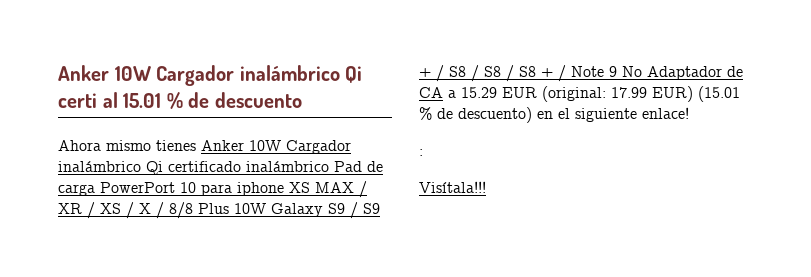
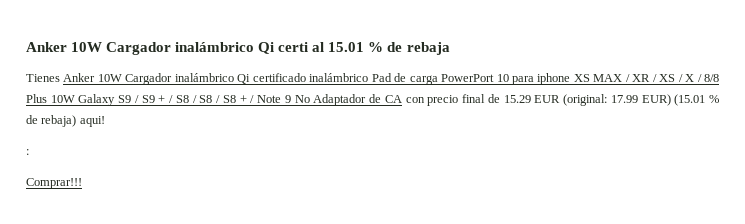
- Anker 10W Cargador inalámbrico Qi certi al 15.01 % de descuento
- Ahora mismo tienes Anker 10W Cargador inalámbrico Qi certificado inalámbrico Pad de carga PowerPort 10 para iphone XS MAX / XR / XS / X / 8/8 Plus 10W Galaxy S9 / S9 + / S8 / S8 / S8 + / Note 9 No Adaptador de CA a 15.29 EUR (original:
+ Anker 10W Cargador inalámbrico Qi certi al 15.01 % de rebaja
+ Tienes Anker 10W Cargador inalámbrico Qi certificado inalámbrico Pad de carga PowerPort 10 para iphone XS MAX / XR / XS / X / 8/8 Plus 10W Galaxy S9 / S9 + / S8 / S8 / S8 + / Note 9 No Adaptador de CA con precio final de 15.29 EUR (original:
- 17.99 EUR) (15.01 % de descuento) en el siguiente enlace!
+ 17.99 EUR) (15.01 % de rebaja) aqui!
- Visítala!!!
+ Comprar!!!

